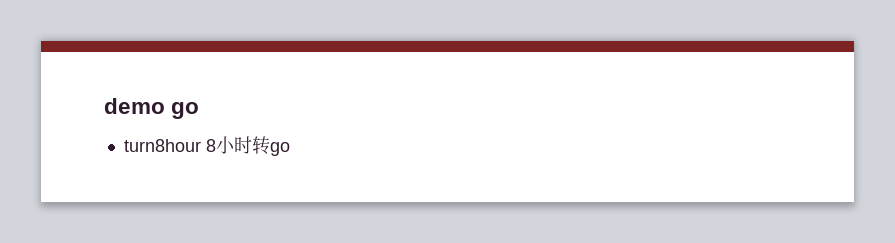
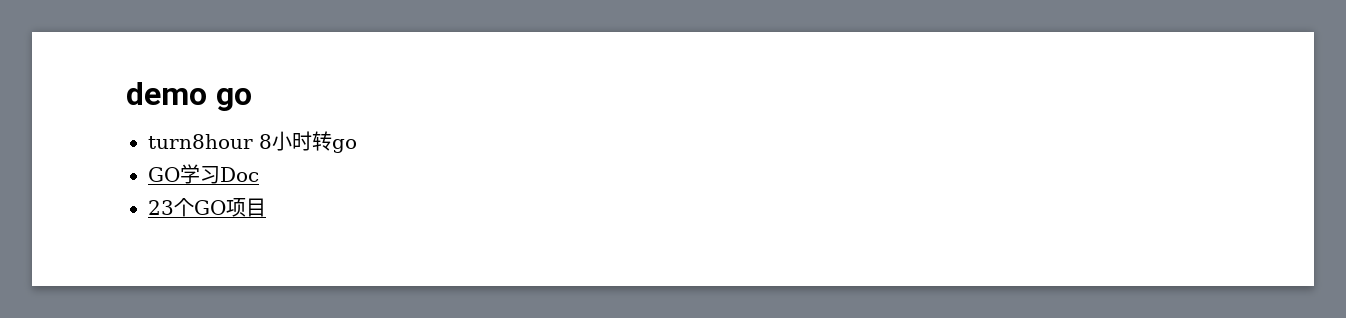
+ GO学习Doc
+ 23个GO项目

